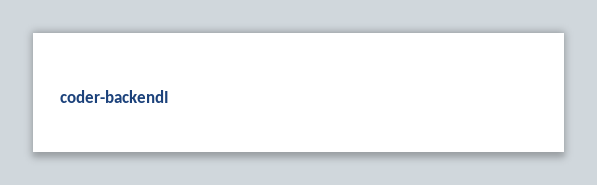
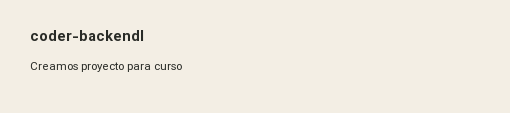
+ Creamos proyecto para curso

